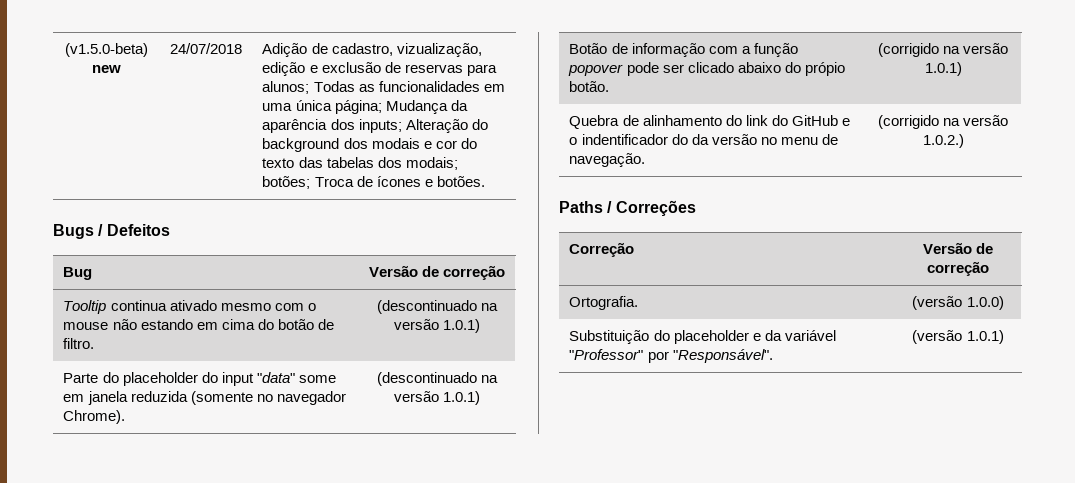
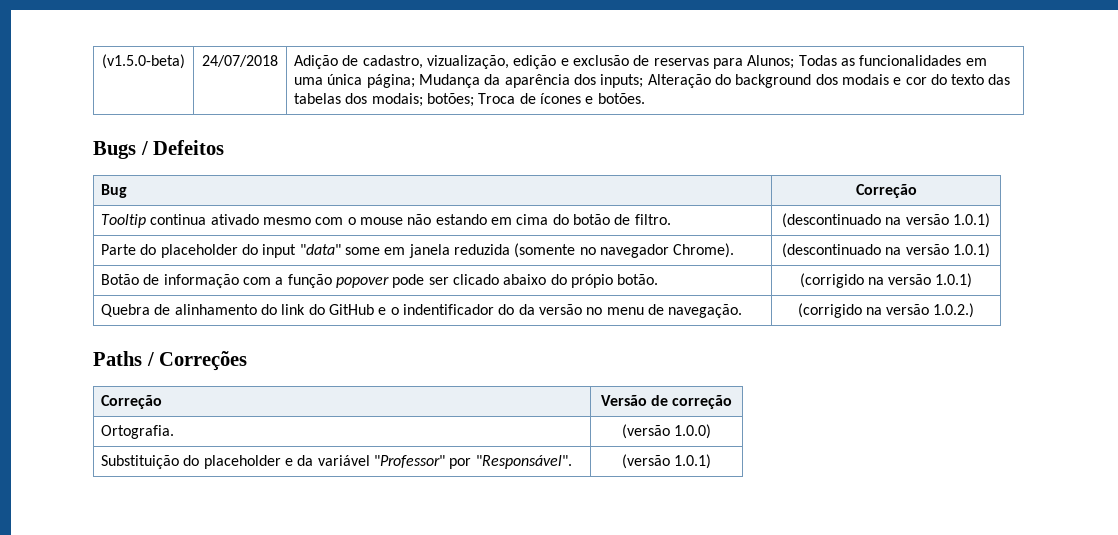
- (v1.5.0-beta) new
+ (v1.5.0-beta)
- Adição de cadastro, vizualização, edição e exclusão de reservas para alunos; Todas as funcionalidades em uma única página; Mudança da aparência dos inputs; Alteração do background dos modais e cor do texto das tabelas dos modais; botões; Troca de ícones e botões.
+ Adição de cadastro, vizualização, edição e exclusão de reservas para Alunos; Todas as funcionalidades em uma única página; Mudança da aparência dos inputs; Alteração do background dos modais e cor do texto das tabelas dos modais; botões; Troca de ícones e botões.
- Bug | Versão de correção
+ Bug | Correção

